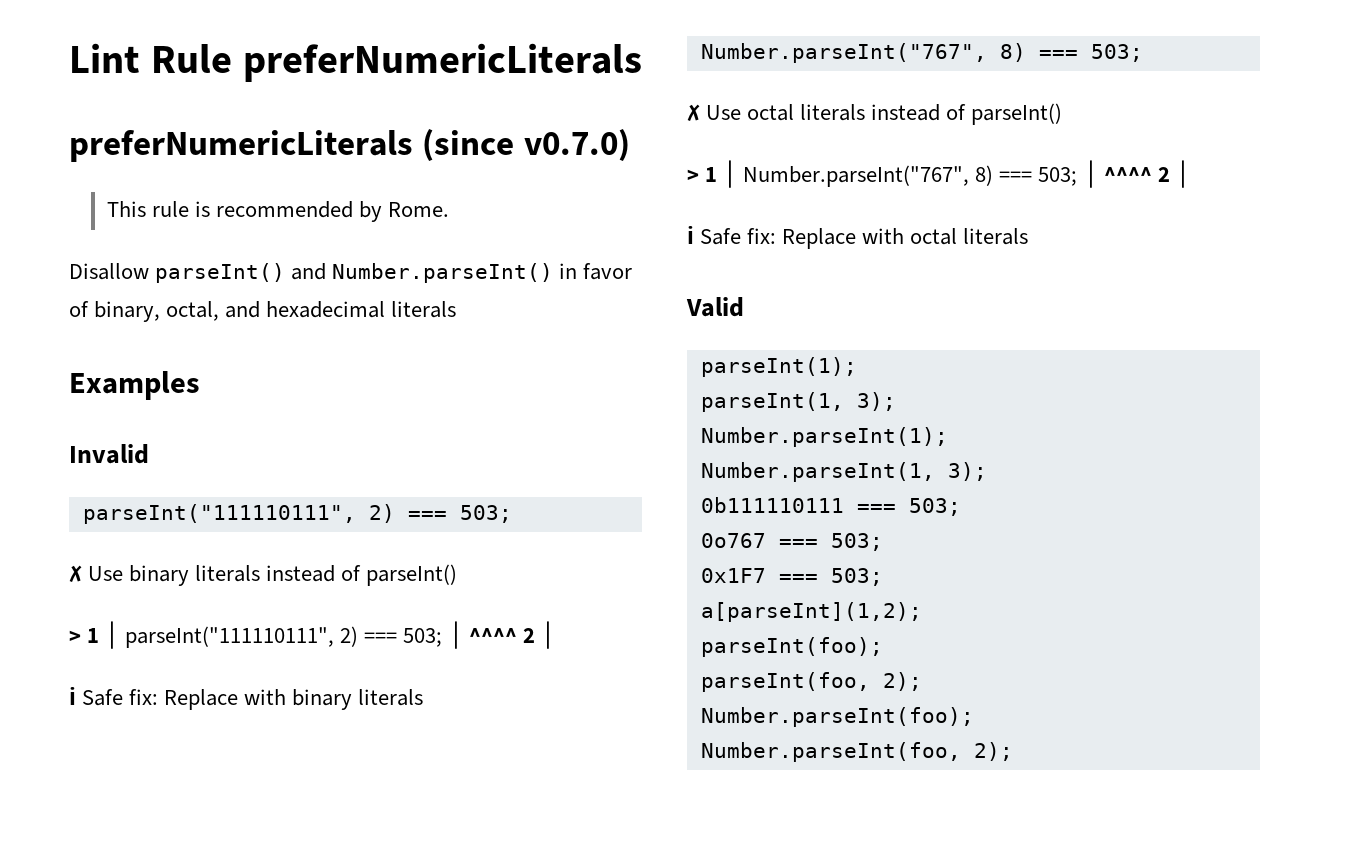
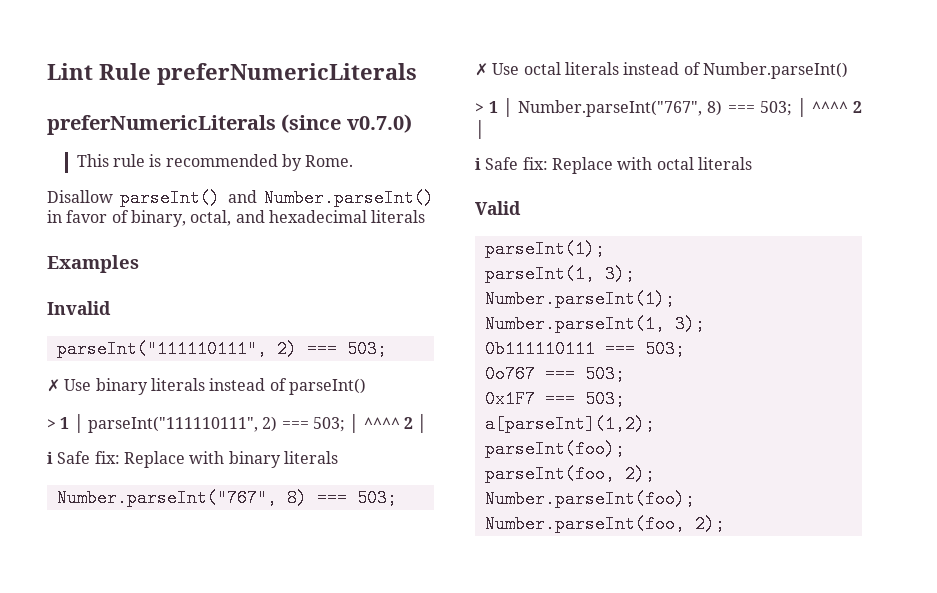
- ✗ Use octal literals instead of parseInt()
+ ✗ Use octal literals instead of Number.parseInt()

